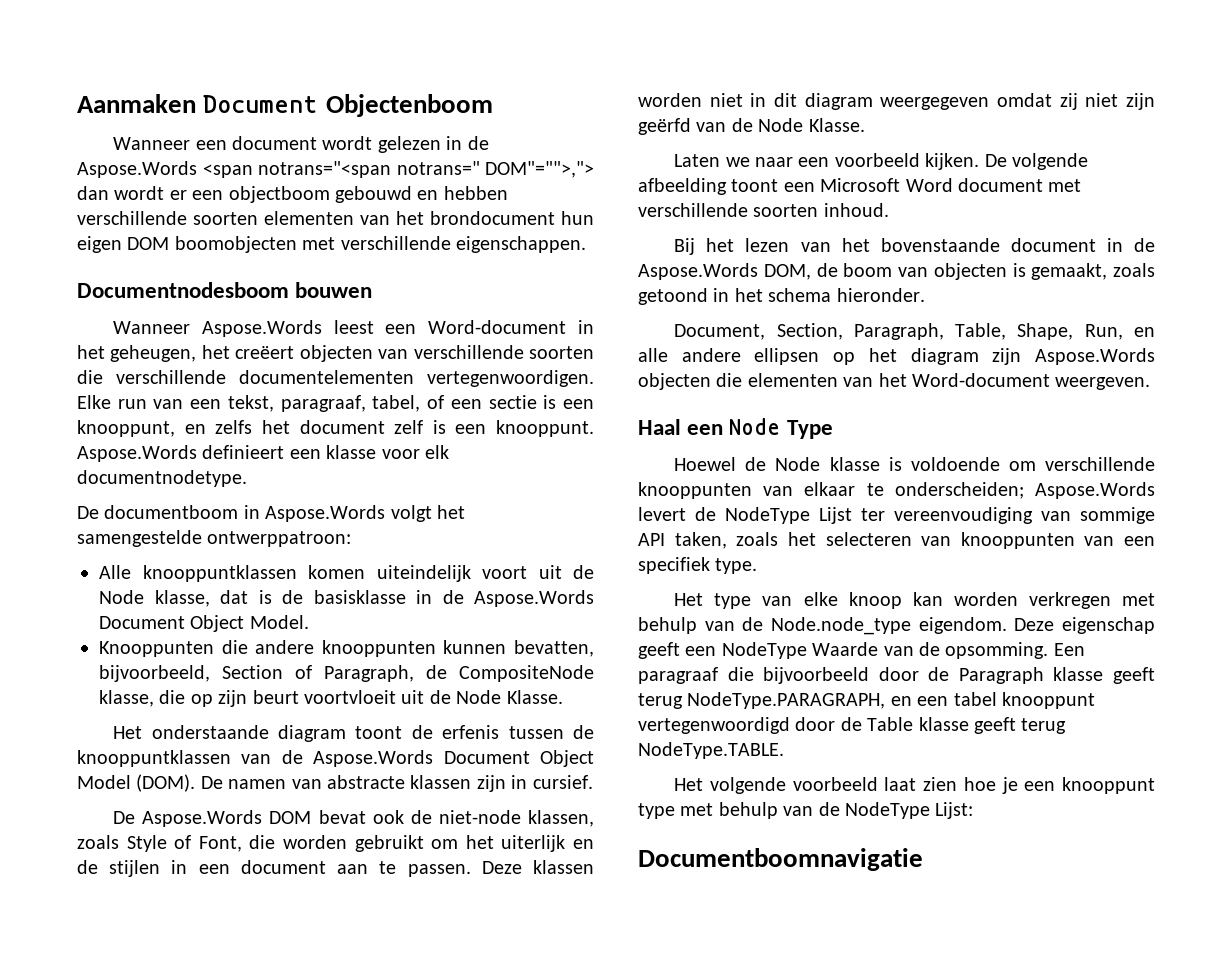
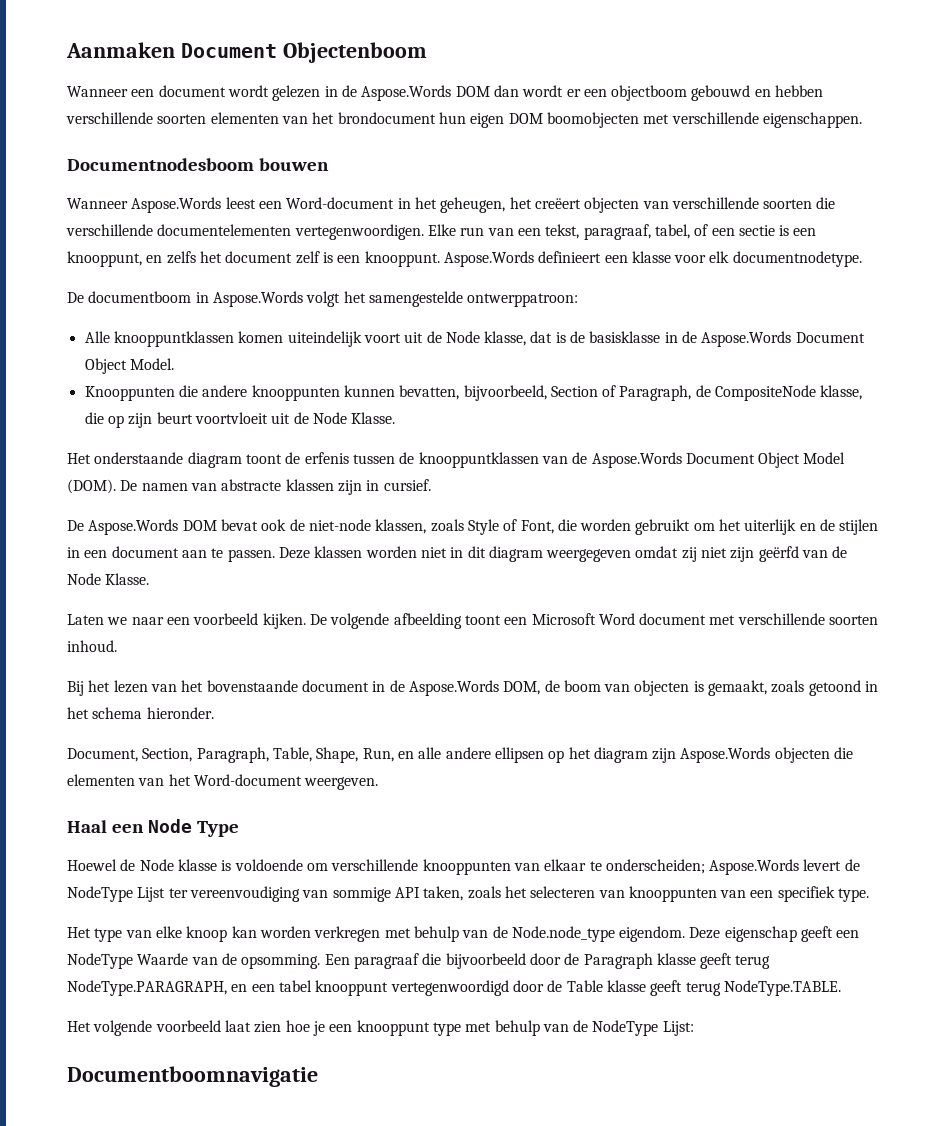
- Wanneer een document wordt gelezen in de Aspose.Words <span notrans="<span notrans=" DOM"="">,"> dan wordt er een objectboom gebouwd en hebben verschillende soorten elementen van het brondocument hun eigen DOM boomobjecten met verschillende eigenschappen.
+ Wanneer een document wordt gelezen in de Aspose.Words DOM dan wordt er een objectboom gebouwd en hebben verschillende soorten elementen van het brondocument hun eigen DOM boomobjecten met verschillende eigenschappen.

